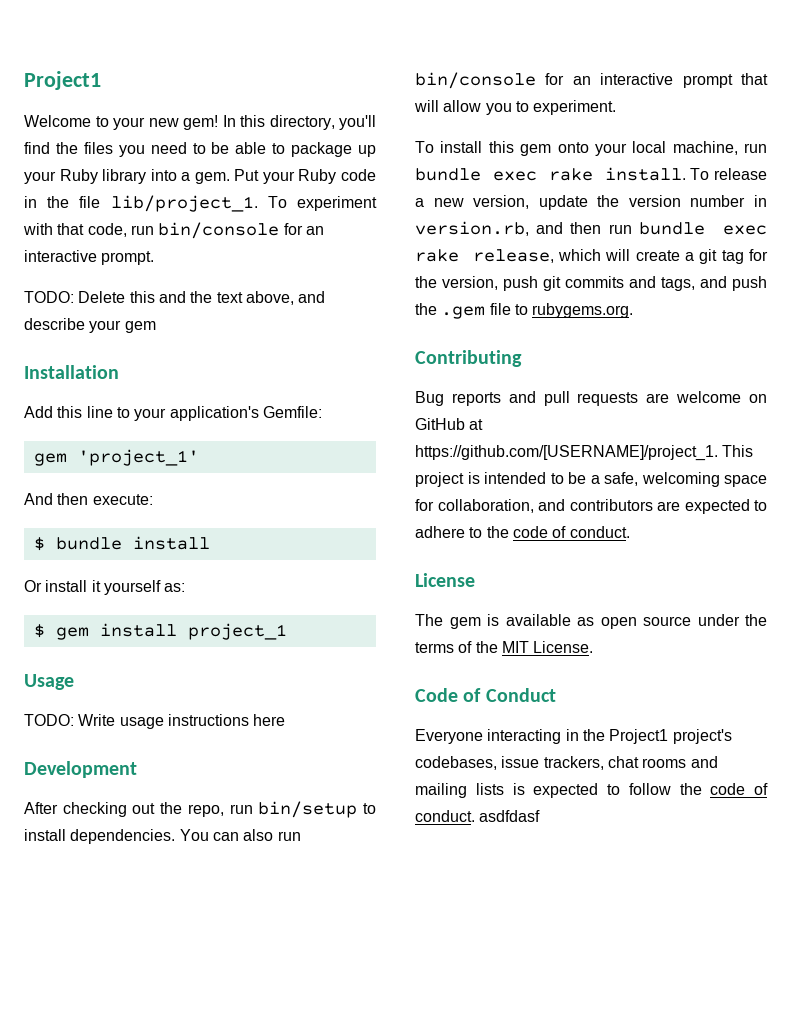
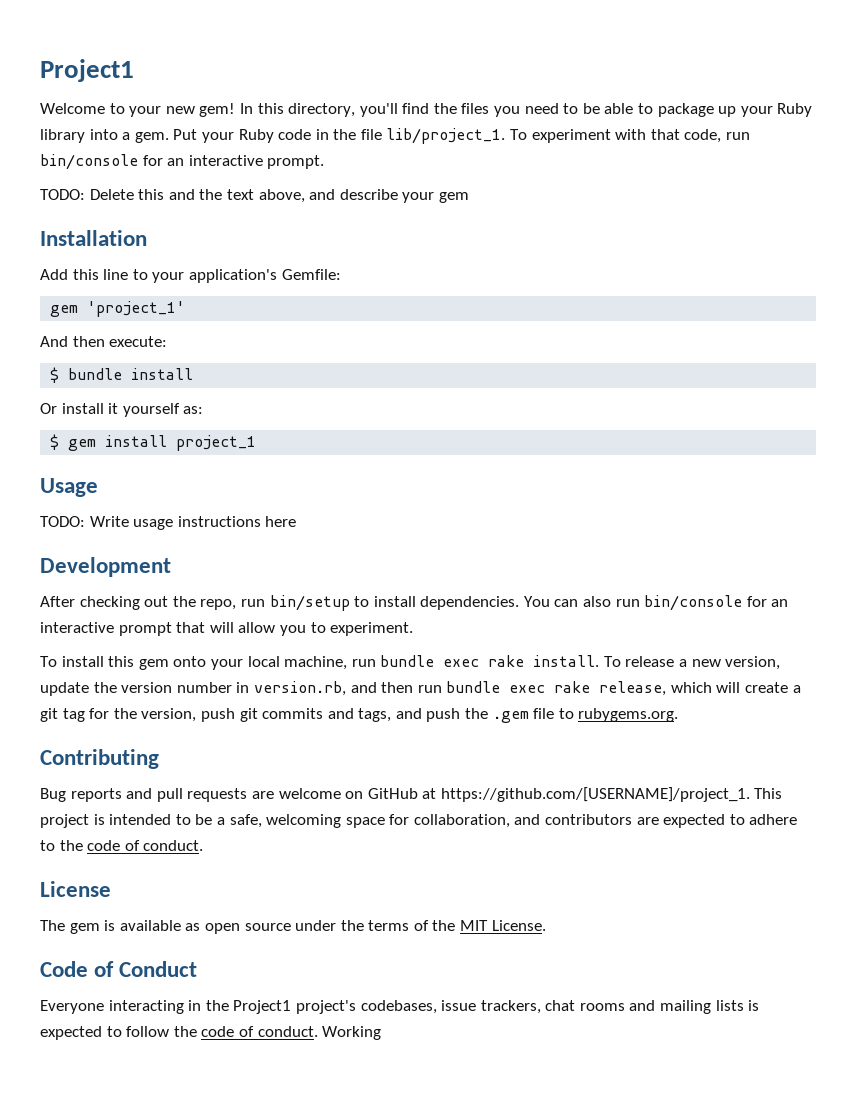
- Everyone interacting in the Project1 project's codebases, issue trackers, chat rooms and mailing lists is expected to follow the code of conduct. asdfdasf
+ Everyone interacting in the Project1 project's codebases, issue trackers, chat rooms and mailing lists is expected to follow the code of conduct. Working

